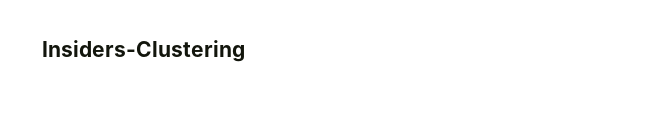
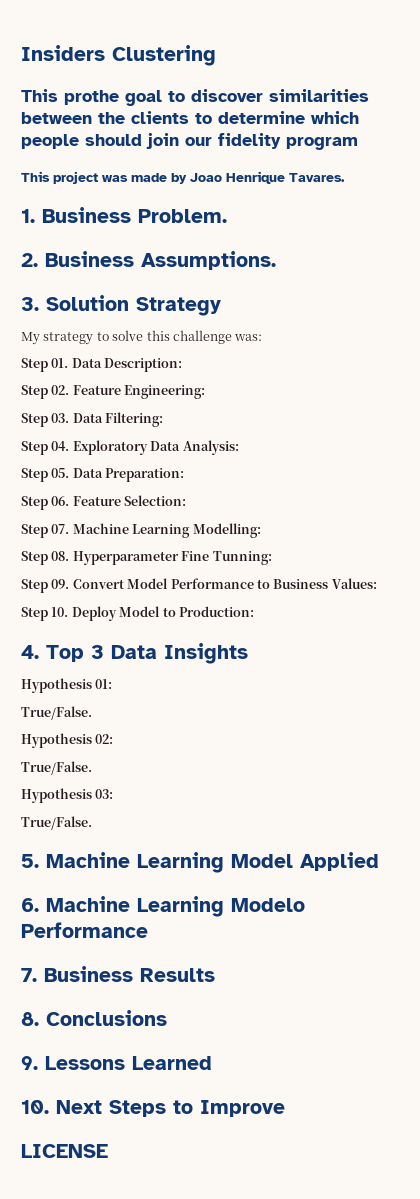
- Insiders-Clustering
+ Insiders Clustering
+ This prothe goal to discover similarities between the clients to determine which people should join our fidelity program
+ This project was made by Joao Henrique Tavares.
+ 1. Business Problem.
+ 2. Business Assumptions.
+ 3. Solution Strategy
+ My strategy to solve this challenge was:
+ Step 01. Data Description:
+ Step 02. Feature Engineering:
+ Step 03. Data Filtering:
+ Step 04. Exploratory Data Analysis:
+ Step 05. Data Preparation:
+ Step 06. Feature Selection:
+ Step 07. Machine Learning Modelling:
+ Step 08. Hyperparameter Fine Tunning:
+ Step 09. Convert Model Performance to Business Values:
+ Step 10. Deploy Model to Production:
+ 4. Top 3 Data Insights
+ Hypothesis 01:
+ True/False.
+ Hypothesis 02:
+ True/False.
+ Hypothesis 03:
+ True/False.
+ 5. Machine Learning Model Applied
+ 6. Machine Learning Modelo Performance
+ 7. Business Results
+ 8. Conclusions
+ 9. Lessons Learned
+ 10. Next Steps to Improve
+ LICENSE

